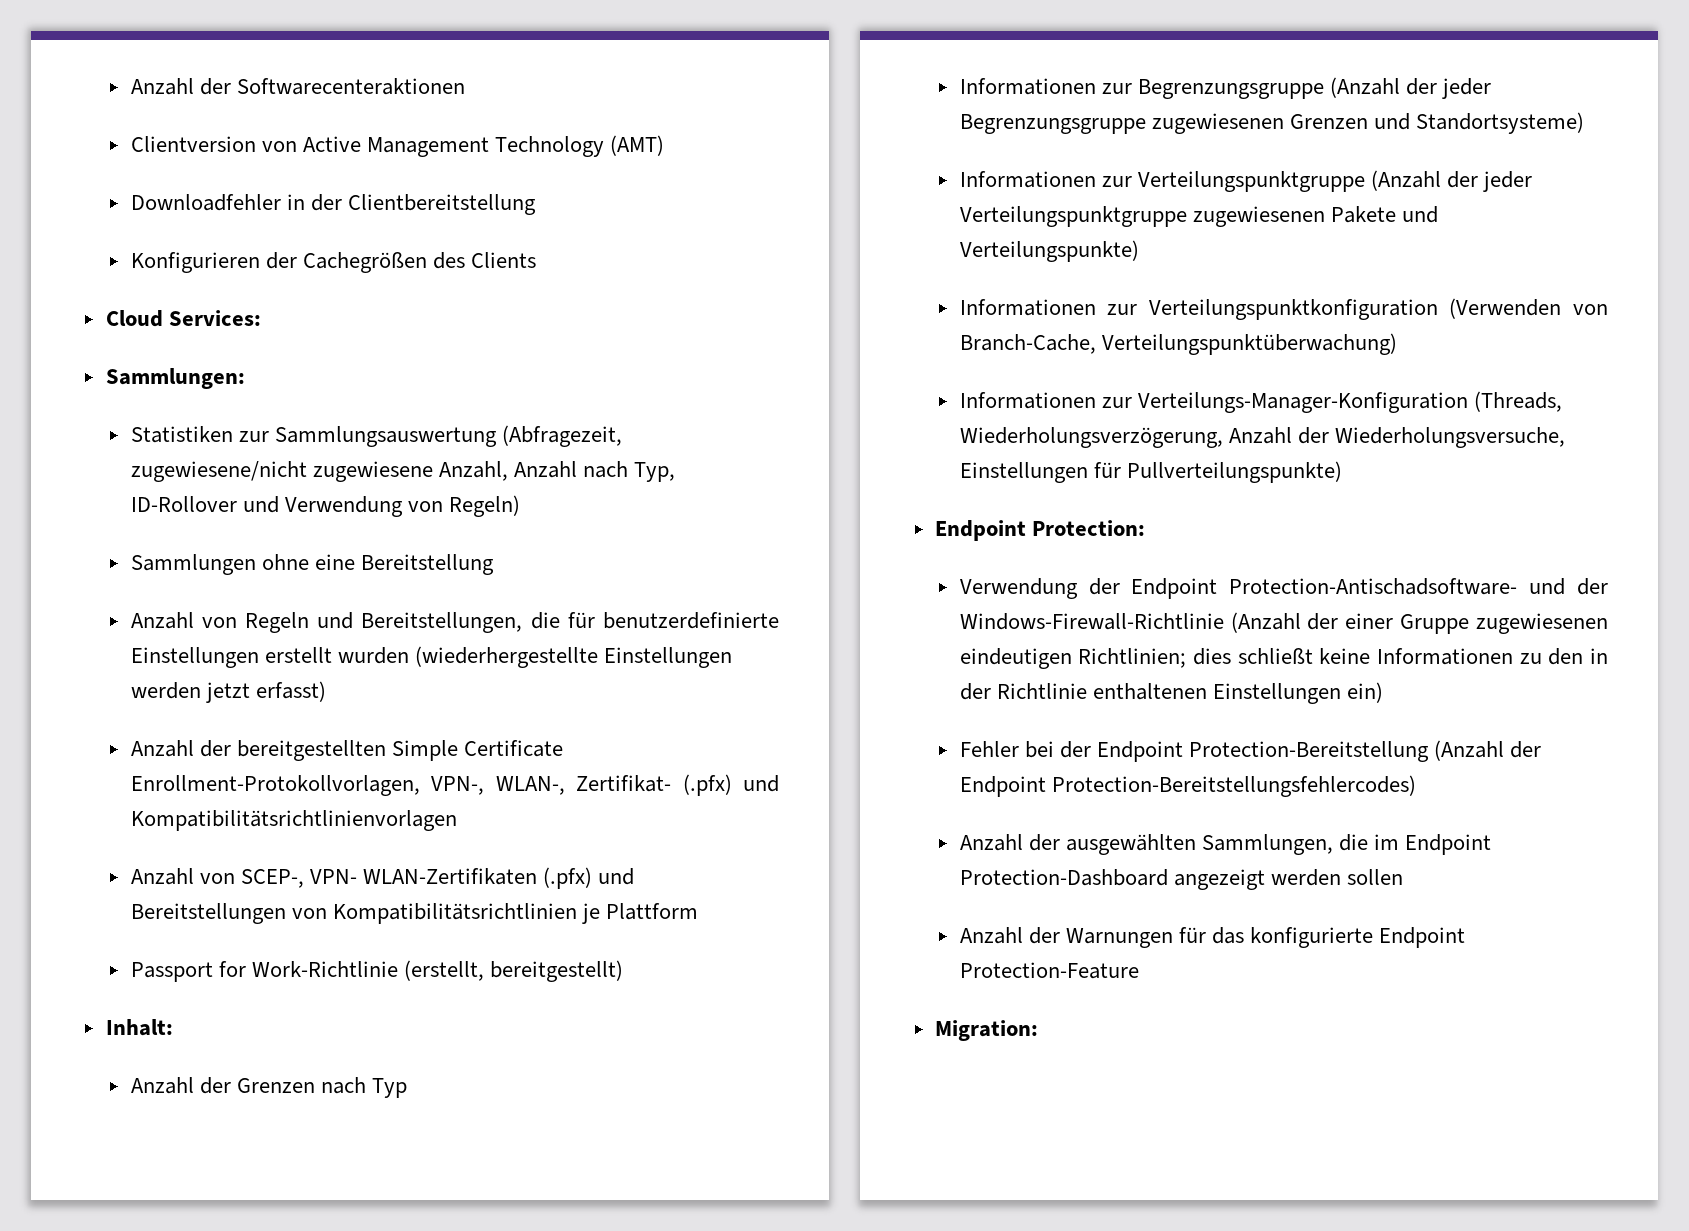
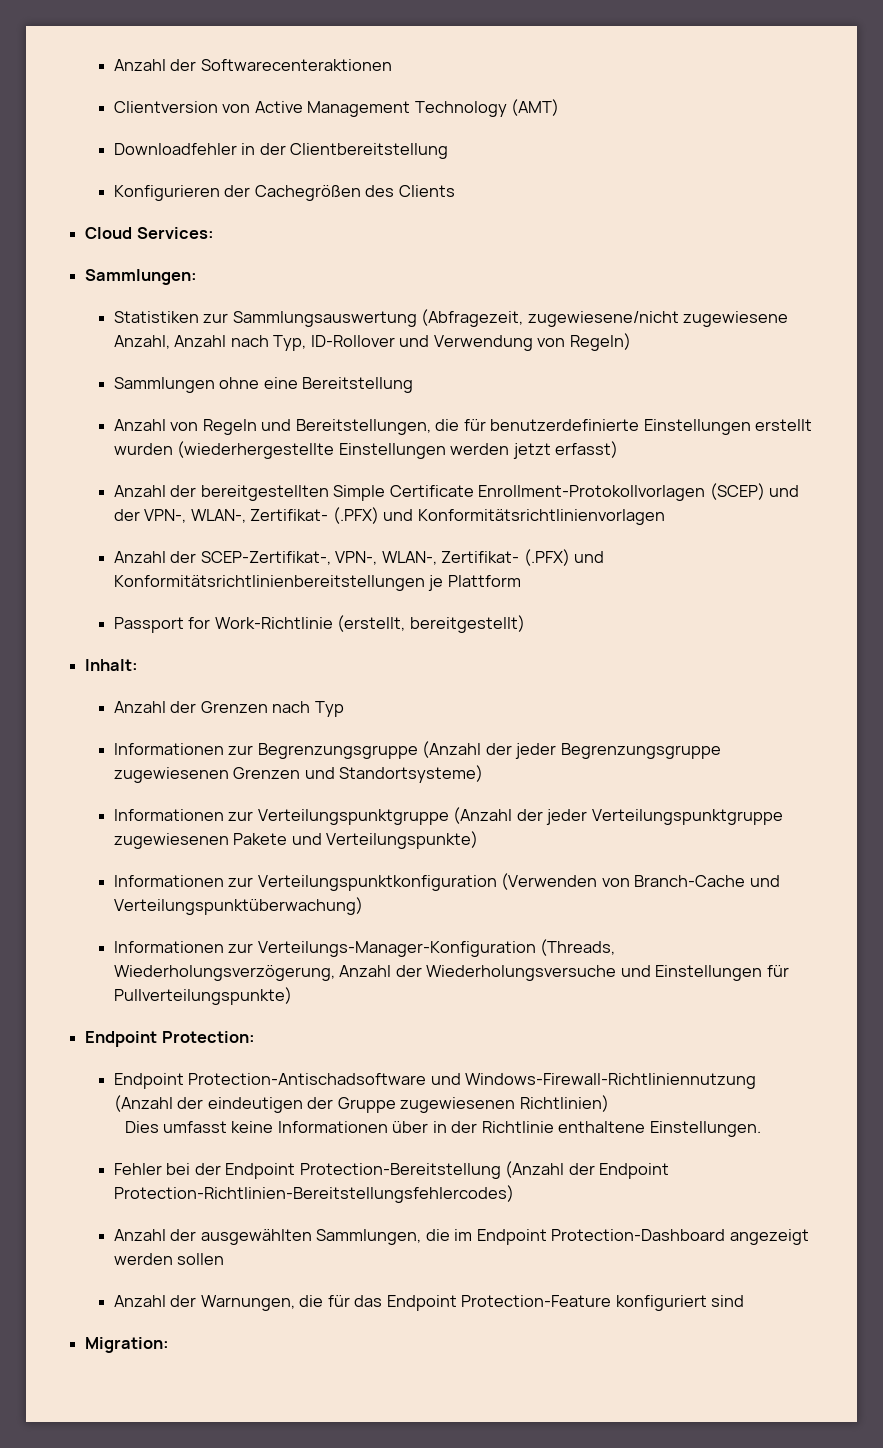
- Anzahl der bereitgestellten Simple Certificate Enrollment-Protokollvorlagen, VPN-, WLAN-, Zertifikat- (.pfx) und Kompatibilitätsrichtlinienvorlagen
- Anzahl von SCEP-, VPN- WLAN-Zertifikaten (.pfx) und Bereitstellungen von Kompatibilitätsrichtlinien je Plattform
+ Anzahl der bereitgestellten Simple Certificate Enrollment-Protokollvorlagen (SCEP) und der VPN-, WLAN-, Zertifikat- (.PFX) und Konformitätsrichtlinienvorlagen
+ Anzahl der SCEP-Zertifikat-, VPN-, WLAN-, Zertifikat- (.PFX) und Konformitätsrichtlinienbereitstellungen je Plattform
- Informationen zur Verteilungspunktkonfiguration (Verwenden von Branch-Cache, Verteilungspunktüberwachung)
+ Informationen zur Verteilungspunktkonfiguration (Verwenden von Branch-Cache und Verteilungspunktüberwachung)
- Informationen zur Verteilungs-Manager-Konfiguration (Threads, Wiederholungsverzögerung, Anzahl der Wiederholungsversuche, Einstellungen für Pullverteilungspunkte)
+ Informationen zur Verteilungs-Manager-Konfiguration (Threads, Wiederholungsverzögerung, Anzahl der Wiederholungsversuche und Einstellungen für Pullverteilungspunkte)
- Verwendung der Endpoint Protection-Antischadsoftware- und der Windows-Firewall-Richtlinie (Anzahl der einer Gruppe zugewiesenen eindeutigen Richtlinien; dies schließt keine Informationen zu den in der Richtlinie enthaltenen Einstellungen ein)
+ Endpoint Protection-Antischadsoftware und Windows-Firewall-Richtliniennutzung (Anzahl der eindeutigen der Gruppe zugewiesenen Richtlinien)
+ Dies umfasst keine Informationen über in der Richtlinie enthaltene Einstellungen.
- Fehler bei der Endpoint Protection-Bereitstellung (Anzahl der Endpoint Protection-Bereitstellungsfehlercodes)
+ Fehler bei der Endpoint Protection-Bereitstellung (Anzahl der Endpoint Protection-Richtlinien-Bereitstellungsfehlercodes)
- Anzahl der Warnungen für das konfigurierte Endpoint Protection-Feature
+ Anzahl der Warnungen, die für das Endpoint Protection-Feature konfiguriert sind

